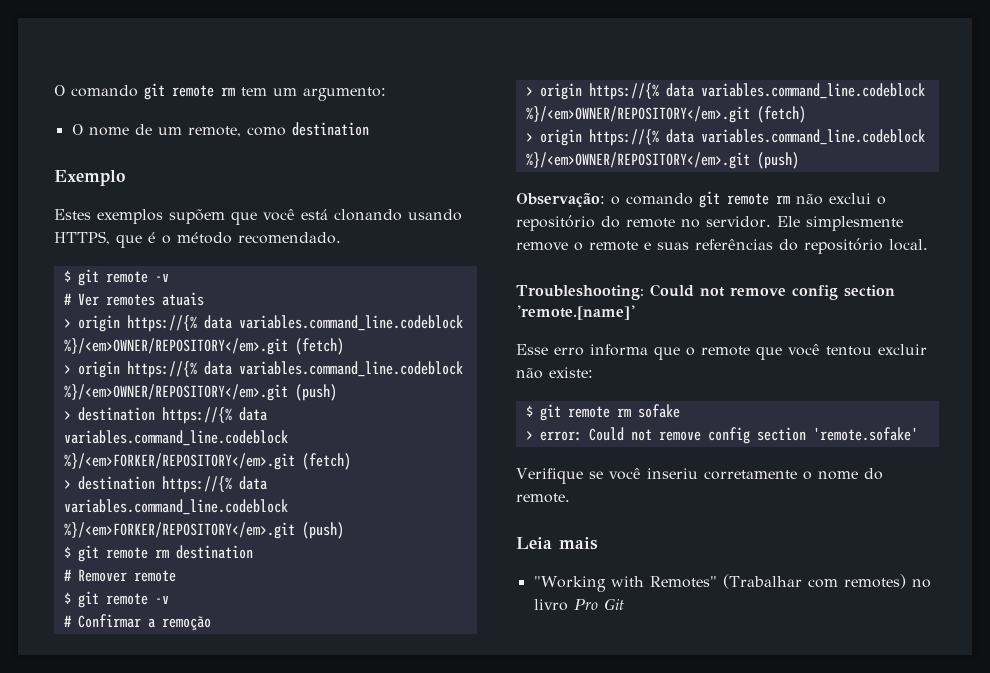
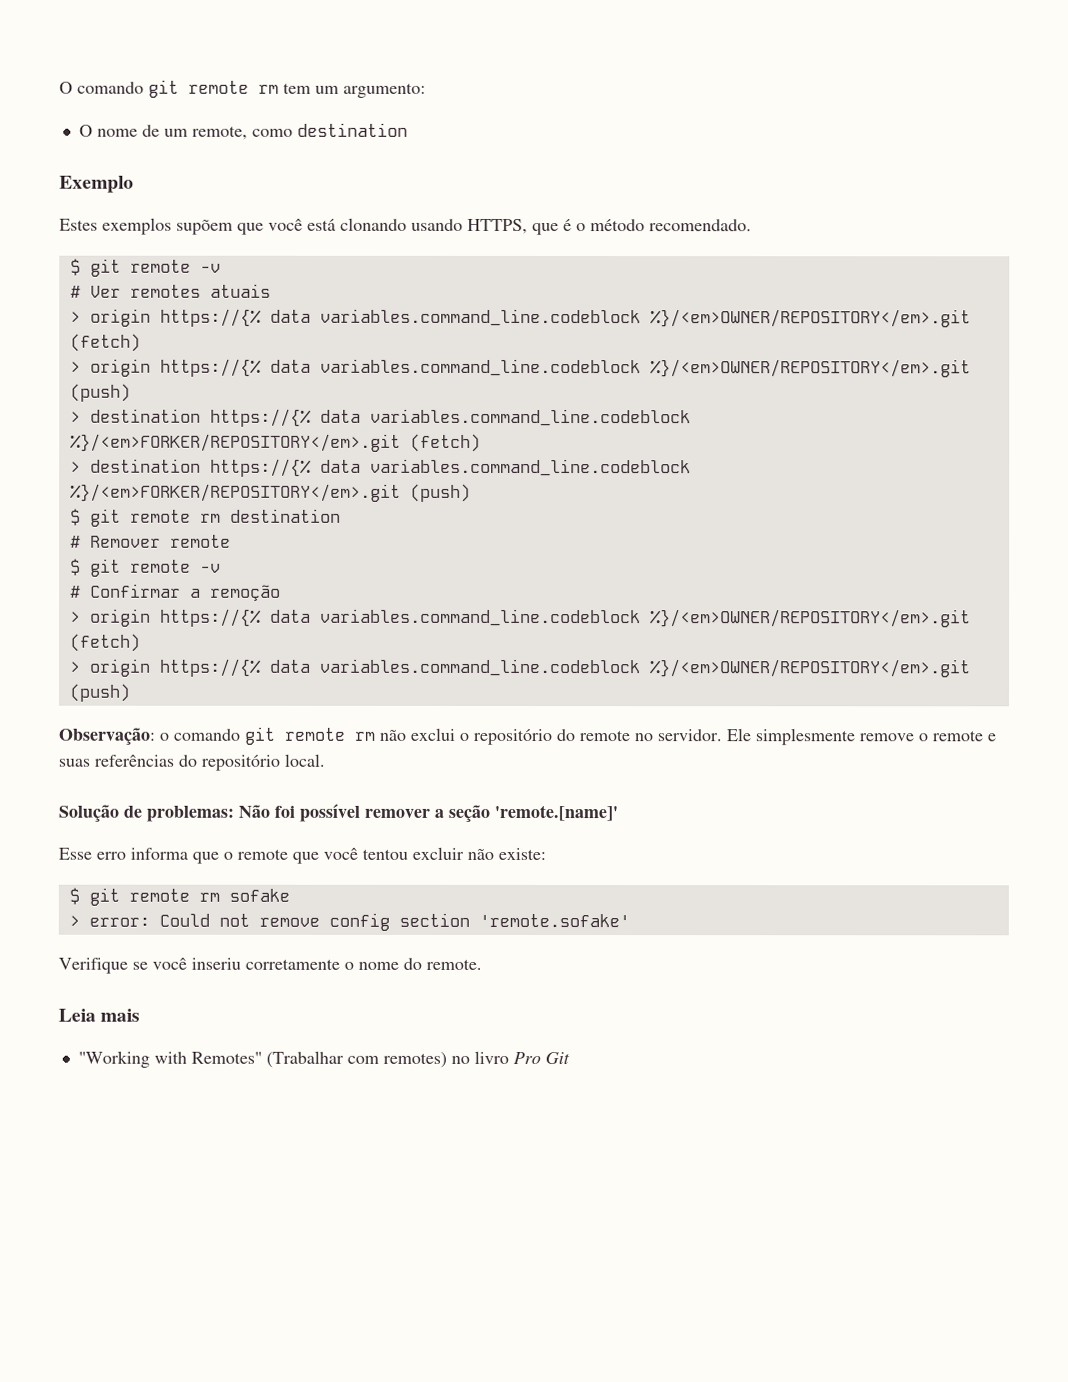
- Troubleshooting: Could not remove config section 'remote.[name]'
+ Solução de problemas: Não foi possível remover a seção 'remote.[name]'

